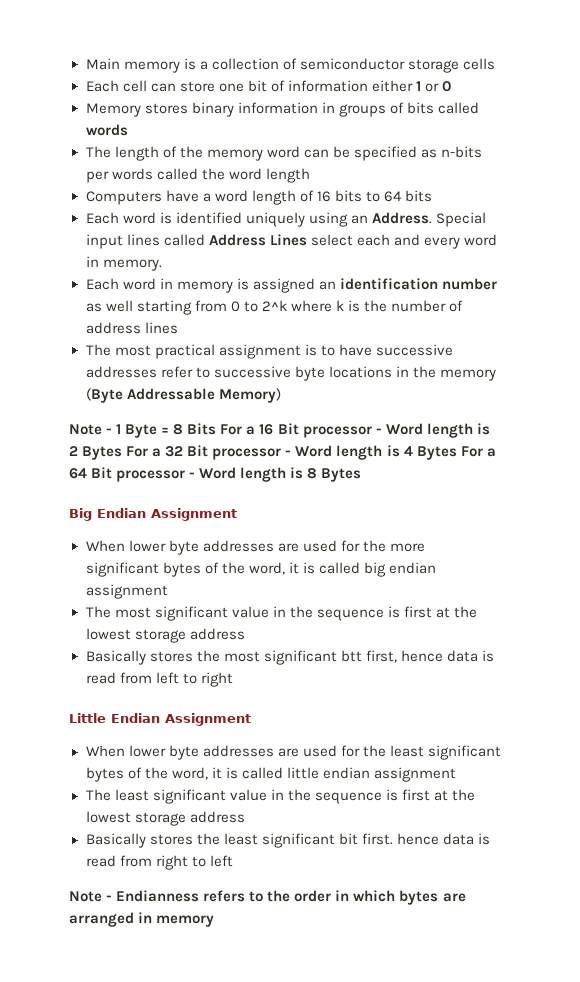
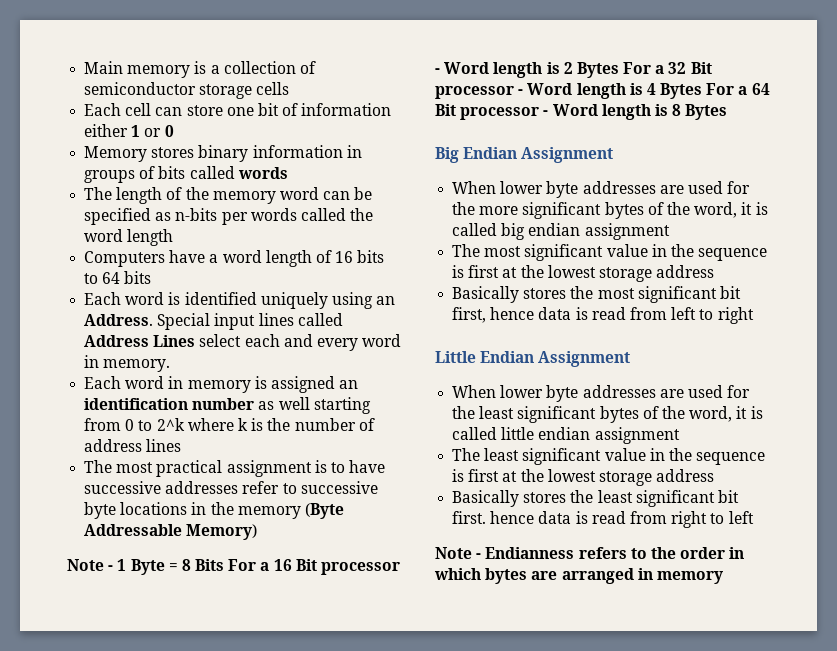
- Basically stores the most significant btt first, hence data is read from left to right
+ Basically stores the most significant bit first, hence data is read from left to right

